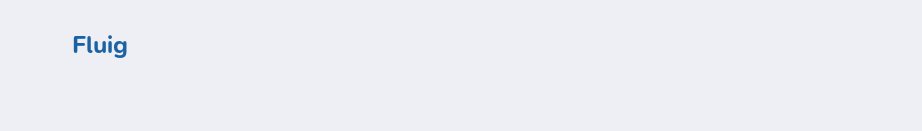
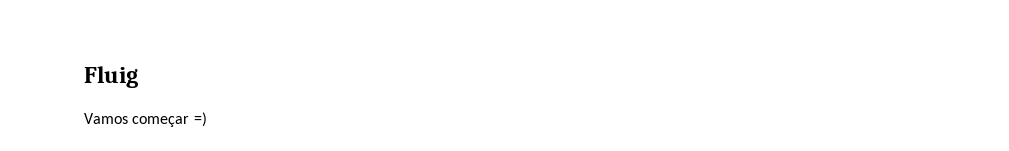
+ Vamos começar =)

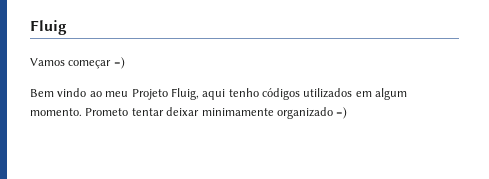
+ Bem vindo ao meu Projeto Fluig, aqui tenho códigos utilizados em algum momento. Prometo tentar deixar minimamente organizado =)

